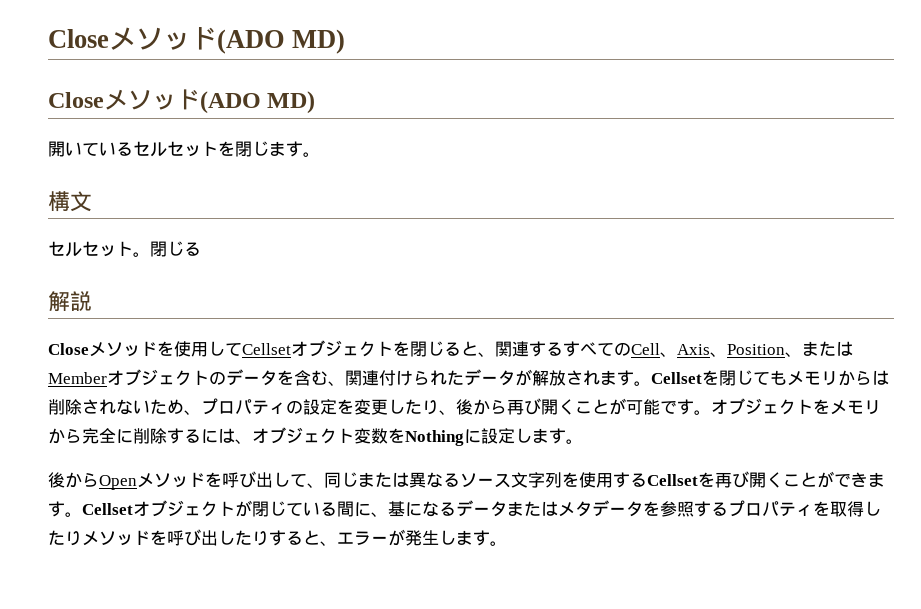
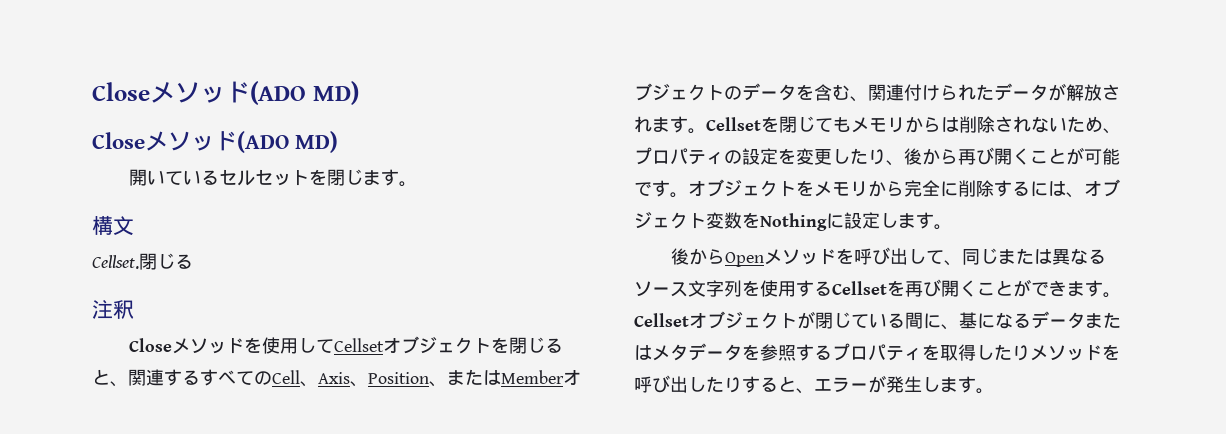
- セルセット。
+ Cellset.
- 解説
+ 注釈

